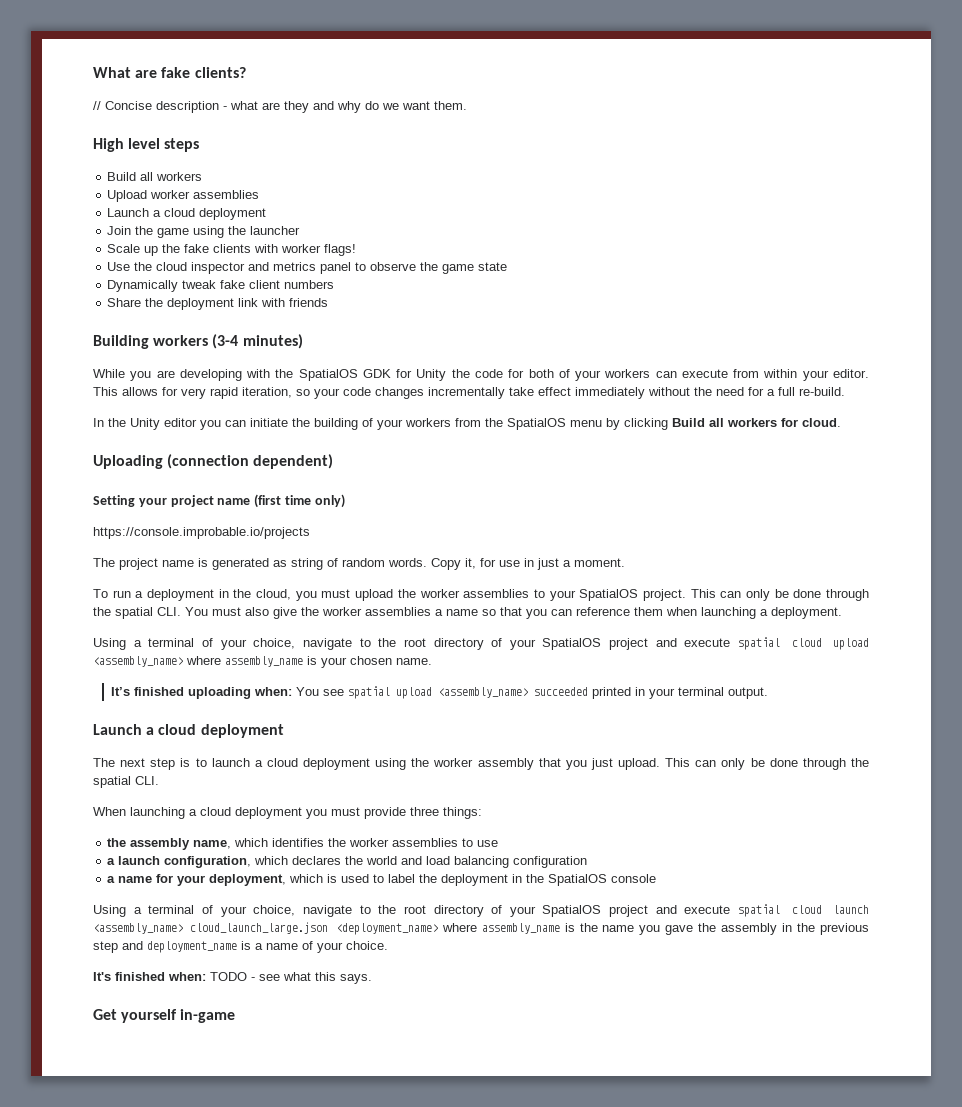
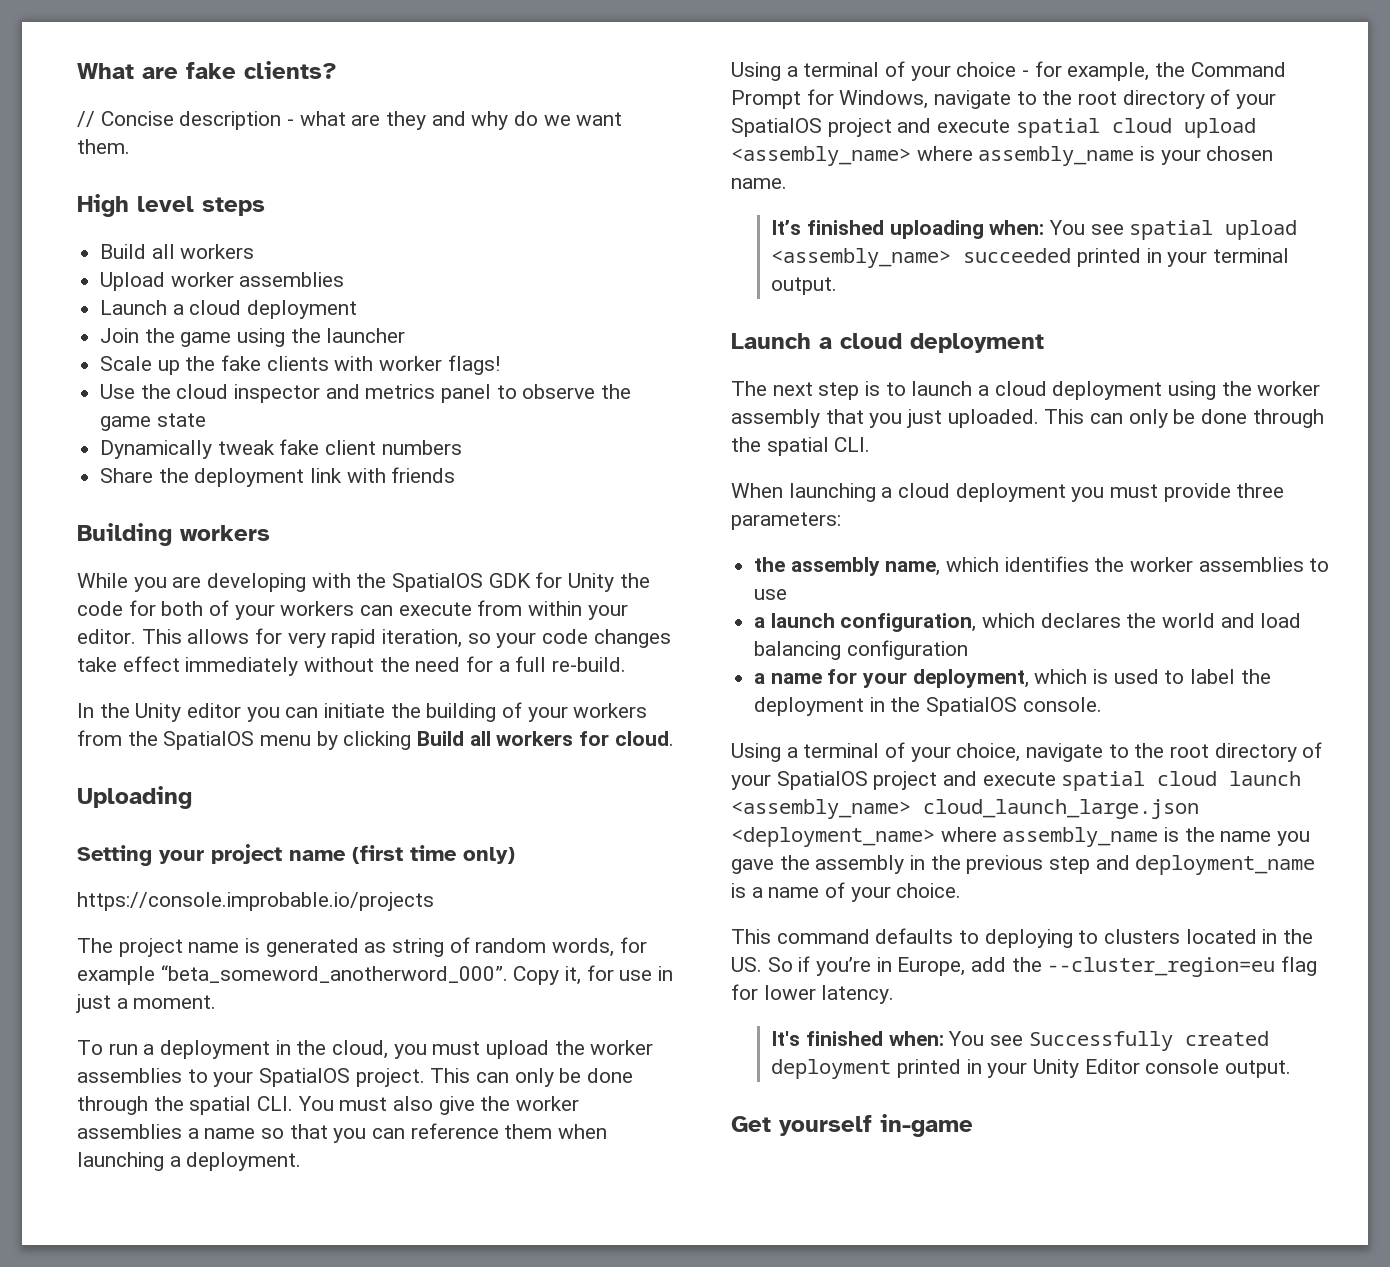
- Building workers (3-4 minutes)
+ Building workers
- This allows for very rapid iteration, so your code changes incrementally take effect immediately without the need for a full re-build.
+ This allows for very rapid iteration, so your code changes take effect immediately without the need for a full re-build.
- Uploading (connection dependent)
+ Uploading
- The project name is generated as string of random words.
+ The project name is generated as string of random words, for example “beta_someword_anotherword_000”.
- Using a terminal of your choice, navigate to the root directory of your SpatialOS project and execute spatial cloud upload <assembly_name> where assembly_name is your chosen name.
+ Using a terminal of your choice - for example, the Command Prompt for Windows, navigate to the root directory of your SpatialOS project and execute spatial cloud upload <assembly_name> where assembly_name is your chosen name.
- The next step is to launch a cloud deployment using the worker assembly that you just upload.
+ The next step is to launch a cloud deployment using the worker assembly that you just uploaded.
- When launching a cloud deployment you must provide three things:
+ When launching a cloud deployment you must provide three parameters:
- a name for your deployment, which is used to label the deployment in the SpatialOS console
+ a name for your deployment, which is used to label the deployment in the SpatialOS console.
- It's finished when: TODO - see what this says.
+ This command defaults to deploying to clusters located in the US. So if you’re in Europe, add the --cluster_region=eu flag for lower latency.
+ It's finished when: You see Successfully created deployment printed in your Unity Editor console output.

